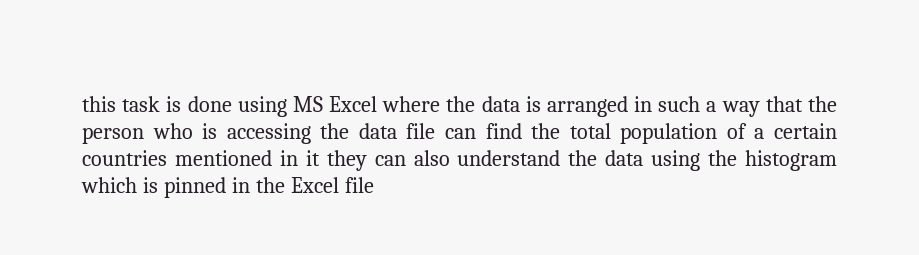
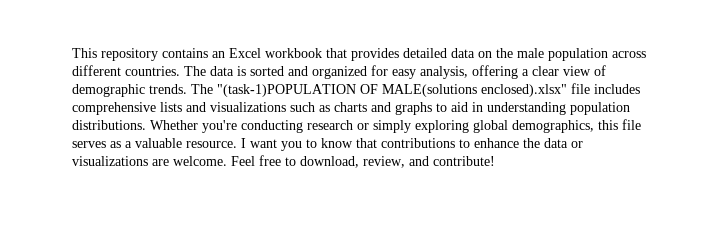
- this task is done using MS Excel where the data is arranged in such a way that the person who is accessing the data file can find the total population of a certain countries mentioned in it they can also understand the data using the histogram which is pinned in the Excel file
+ This repository contains an Excel workbook that provides detailed data on the male population across different countries. The data is sorted and organized for easy analysis, offering a clear view of demographic trends. The "(task-1)POPULATION OF MALE(solutions enclosed).xlsx" file includes comprehensive lists and visualizations such as charts and graphs to aid in understanding population distributions. Whether you're conducting research or simply exploring global demographics, this file serves as a valuable resource. I want you to know that contributions to enhance the data or visualizations are welcome. Feel free to download, review, and contribute!

